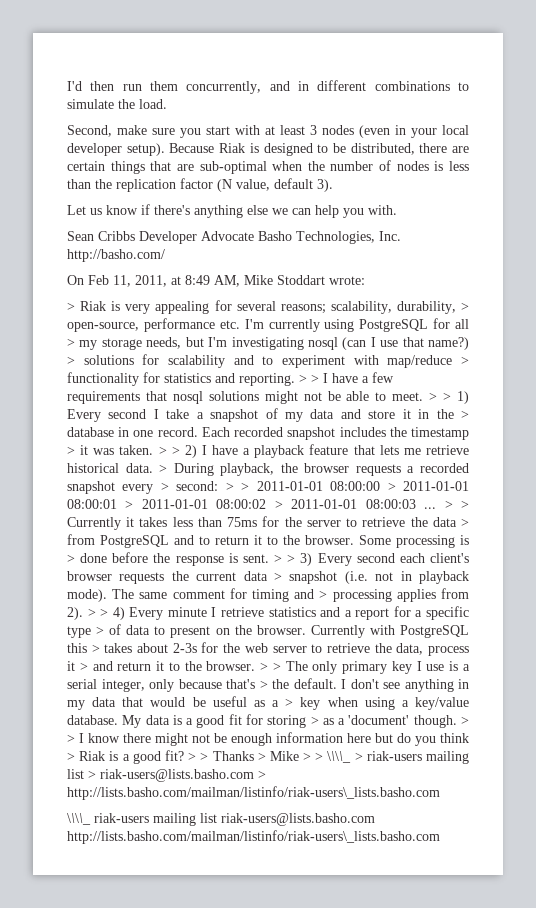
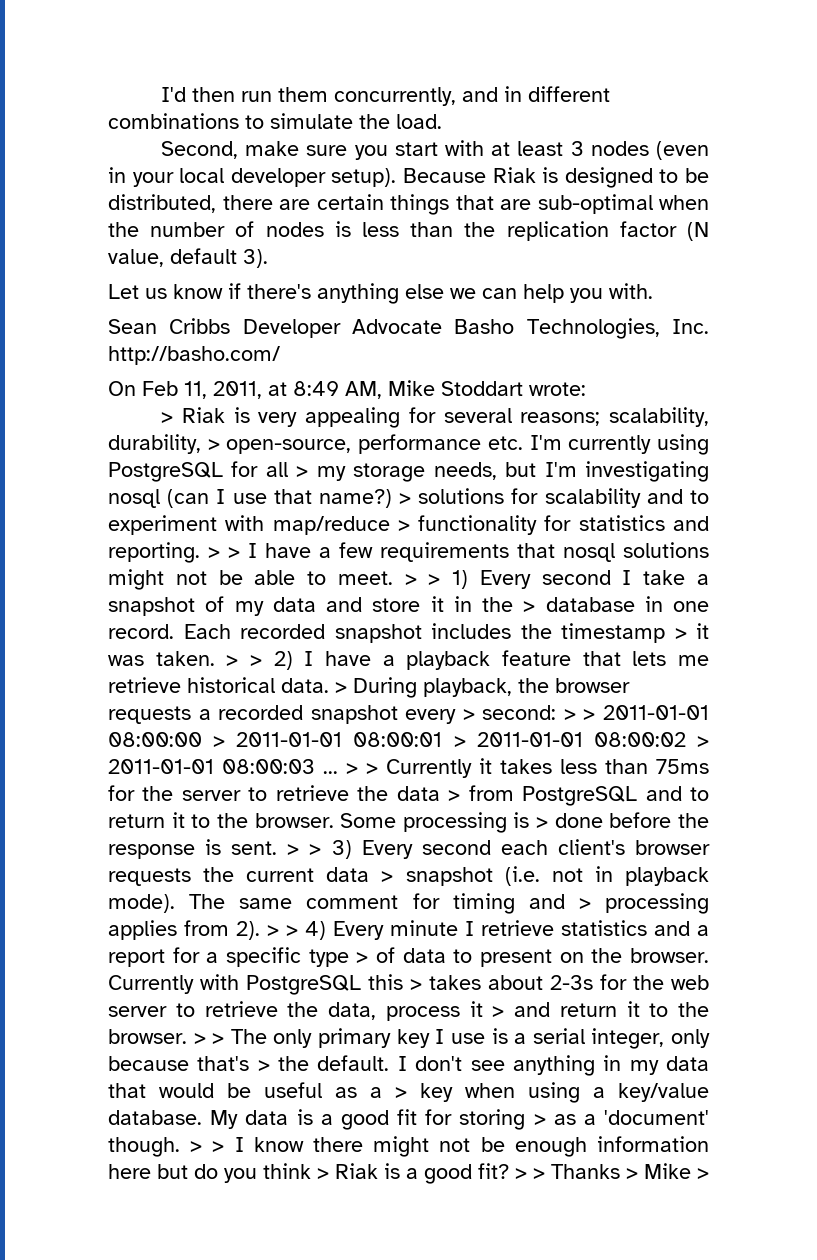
- > > Thanks > Mike > > \\\\_ > riak-users mailing list > riak-users@lists.basho.com > http://lists.basho.com/mailman/listinfo/riak-users\_lists.basho.com
- \\\\_ riak-users mailing list riak-users@lists.basho.com http://lists.basho.com/mailman/listinfo/riak-users\_lists.basho.com
+ > > Thanks > Mike >

